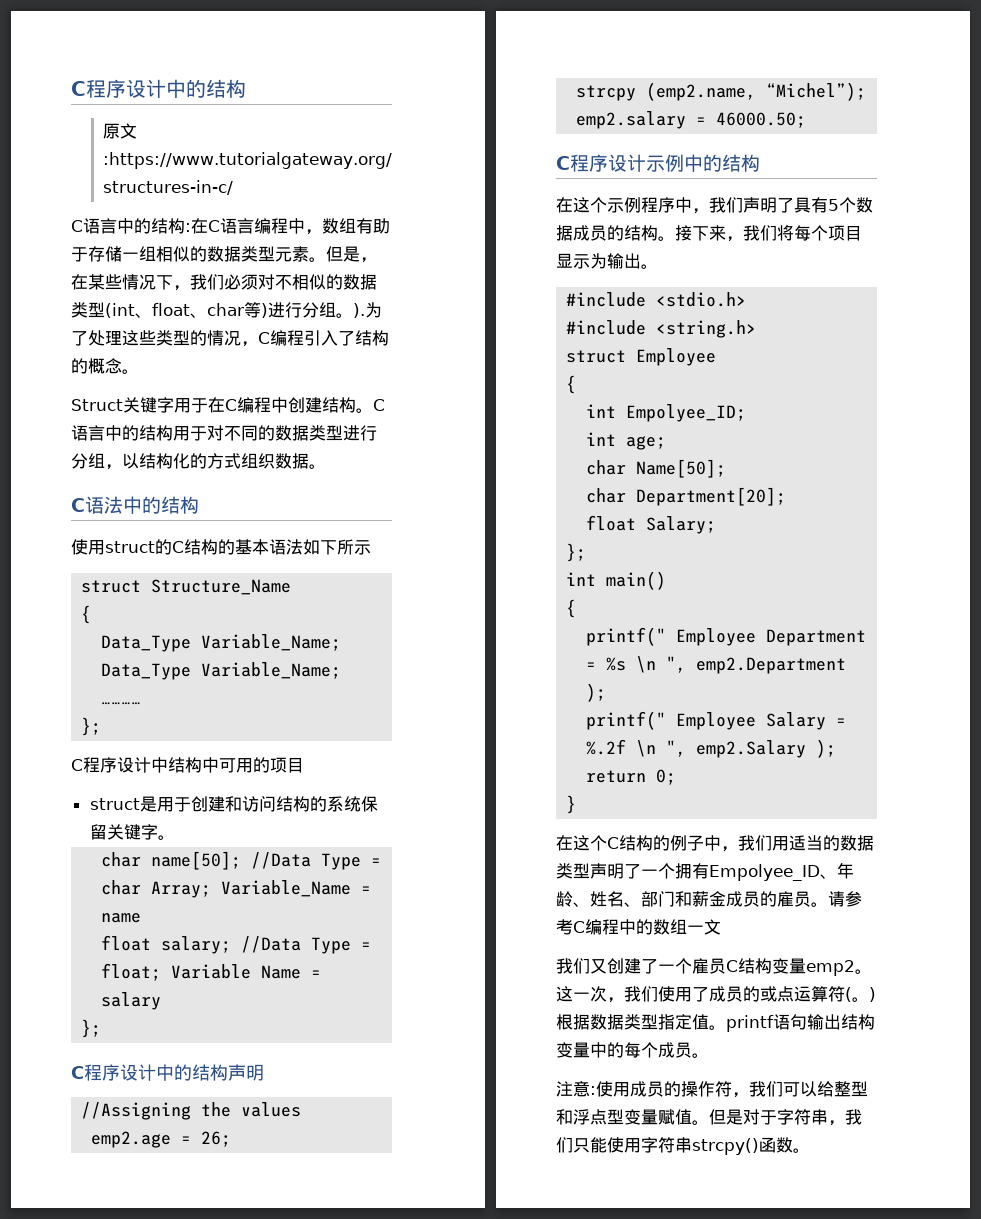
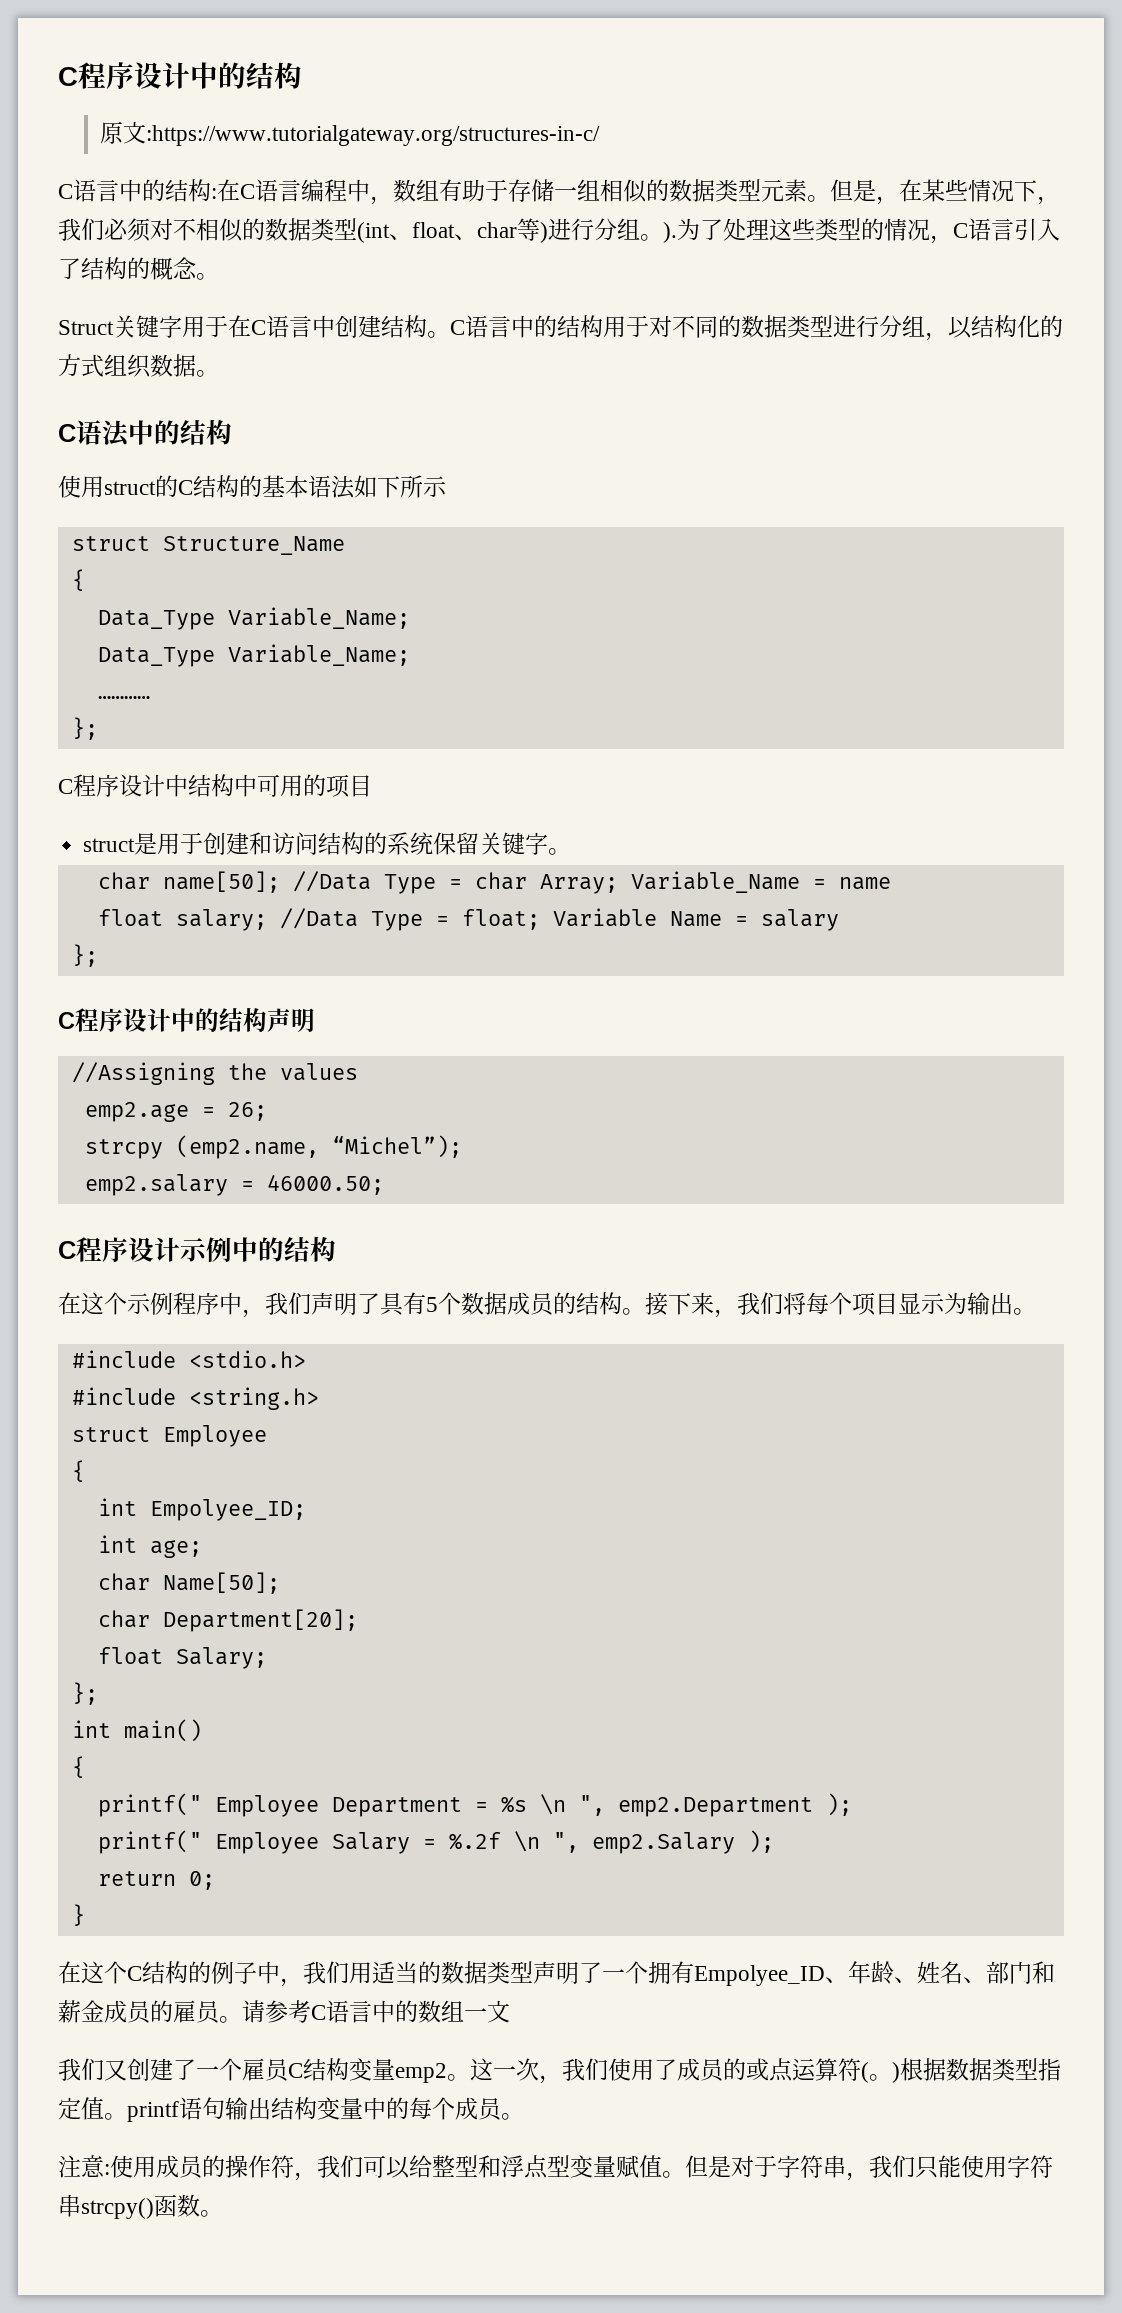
- 为了处理这些类型的情况，C编程引入了结构的概念。
+ 为了处理这些类型的情况，C语言引入了结构的概念。
- Struct关键字用于在C编程中创建结构。
+ Struct关键字用于在C语言中创建结构。
- 请参考C编程中的数组一文
+ 请参考C语言中的数组一文

